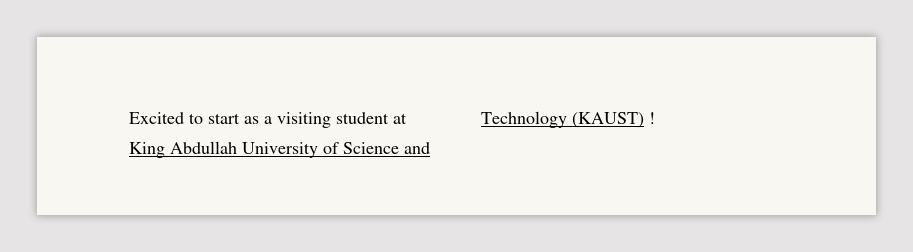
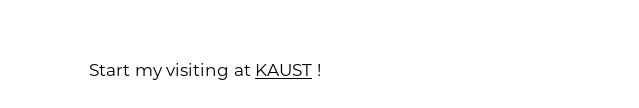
- Excited to start as a visiting student at King Abdullah University of Science and Technology (KAUST) !
+ Start my visiting at KAUST !

